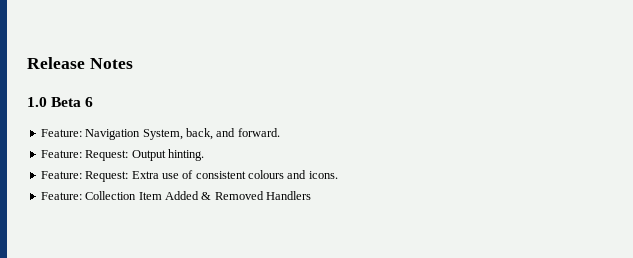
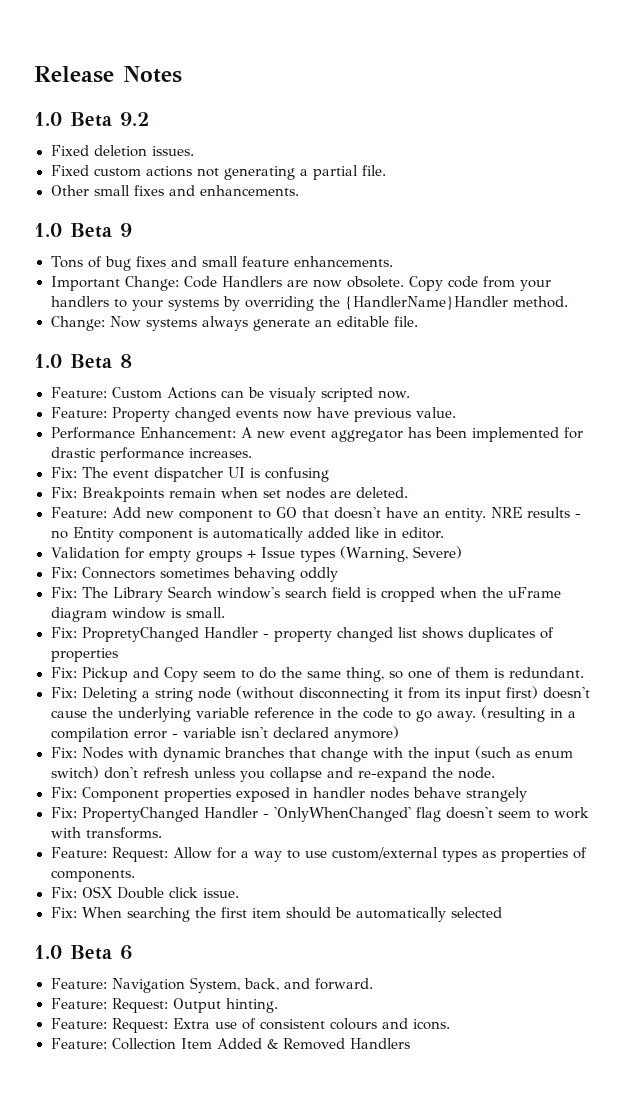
+ 1.0 Beta 9.2
+ Fixed deletion issues.
+ Fixed custom actions not generating a partial file.
+ Other small fixes and enhancements.
+ 1.0 Beta 9
+ Tons of bug fixes and small feature enhancements.
+ Important Change: Code Handlers are now obsolete. Copy code from your handlers to your systems by overriding the {HandlerName}Handler method.
+ Change: Now systems always generate an editable file.
+ 1.0 Beta 8
+ Feature: Custom Actions can be visualy scripted now.
+ Feature: Property changed events now have previous value.
+ Performance Enhancement: A new event aggregator has been implemented for drastic performance increases.
+ Fix: The event dispatcher UI is confusing
+ Fix: Breakpoints remain when set nodes are deleted.
+ Feature: Add new component to GO that doesn't have an entity. NRE results - no Entity component is automatically added like in editor.
+ Validation for empty groups + Issue types (Warning, Severe)
+ Fix: Connectors sometimes behaving oddly
+ Fix: The Library Search window's search field is cropped when the uFrame diagram window is small.
+ Fix: PropretyChanged Handler - property changed list shows duplicates of properties
+ Fix: Pickup and Copy seem to do the same thing, so one of them is redundant.
+ Fix: Deleting a string node (without disconnecting it from its input first) doesn't cause the underlying variable reference in the code to go away. (resulting in a compilation error - variable isn't declared anymore)
+ Fix: Nodes with dynamic branches that change with the input (such as enum switch) don't refresh unless you collapse and re-expand the node.
+ Fix: Component properties exposed in handler nodes behave strangely
+ Fix: PropertyChanged Handler - 'OnlyWhenChanged' flag doesn't seem to work with transforms.
+ Feature: Request: Allow for a way to use custom/external types as properties of components.
+ Fix: OSX Double click issue.
+ Fix: When searching the first item should be automatically selected

